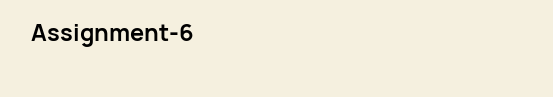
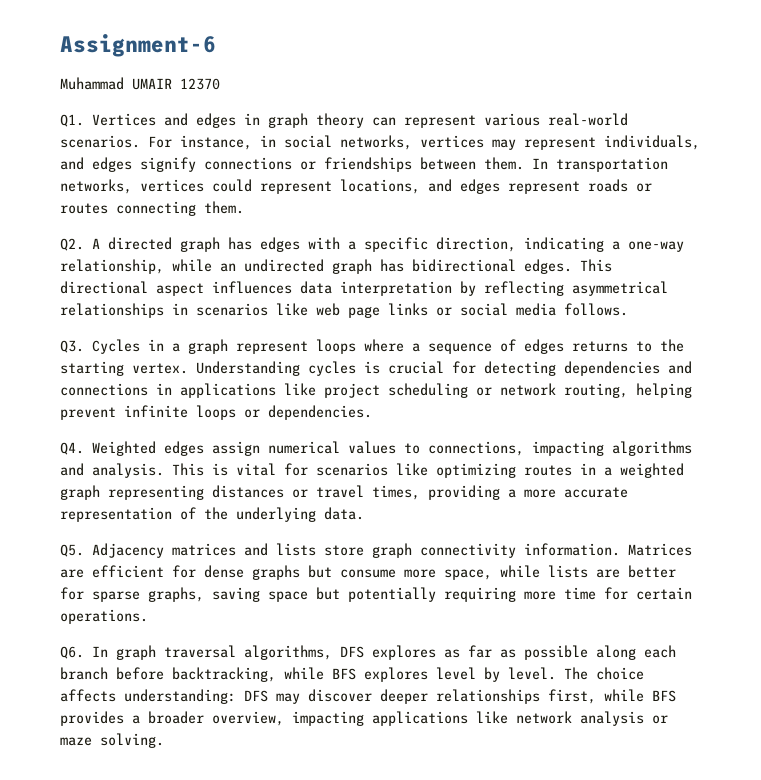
+ Muhammad UMAIR 12370
+ Q1. Vertices and edges in graph theory can represent various real-world scenarios. For instance, in social networks, vertices may represent individuals, and edges signify connections or friendships between them. In transportation networks, vertices could represent locations, and edges represent roads or routes connecting them.
+ Q2. A directed graph has edges with a specific direction, indicating a one-way relationship, while an undirected graph has bidirectional edges. This directional aspect influences data interpretation by reflecting asymmetrical relationships in scenarios like web page links or social media follows.
+ Q3. Cycles in a graph represent loops where a sequence of edges returns to the starting vertex. Understanding cycles is crucial for detecting dependencies and connections in applications like project scheduling or network routing, helping prevent infinite loops or dependencies.
+ Q4. Weighted edges assign numerical values to connections, impacting algorithms and analysis. This is vital for scenarios like optimizing routes in a weighted graph representing distances or travel times, providing a more accurate representation of the underlying data.
+ Q5. Adjacency matrices and lists store graph connectivity information. Matrices are efficient for dense graphs but consume more space, while lists are better for sparse graphs, saving space but potentially requiring more time for certain operations.
+ Q6. In graph traversal algorithms, DFS explores as far as possible along each branch before backtracking, while BFS explores level by level. The choice affects understanding: DFS may discover deeper relationships first, while BFS provides a broader overview, impacting applications like network analysis or maze solving.

